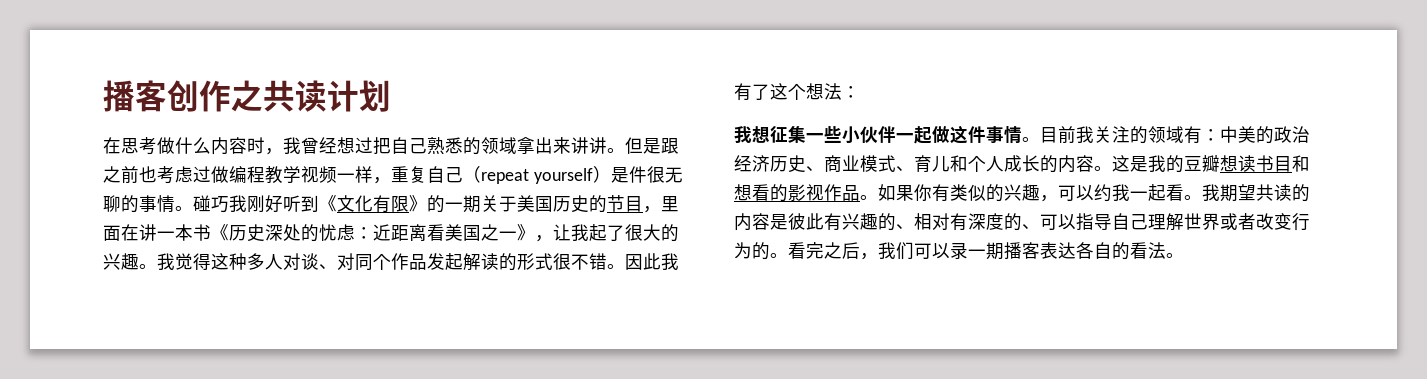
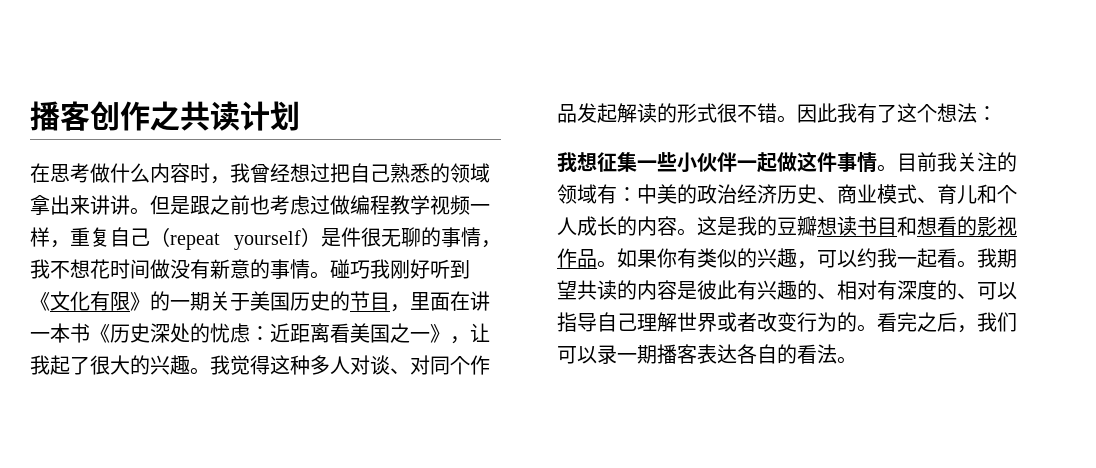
- 但是跟之前也考虑过做编程教学视频一样，重复自己（repeat yourself）是件很无聊的事情。
+ 但是跟之前也考虑过做编程教学视频一样，重复自己（repeat yourself）是件很无聊的事情，我不想花时间做没有新意的事情。

